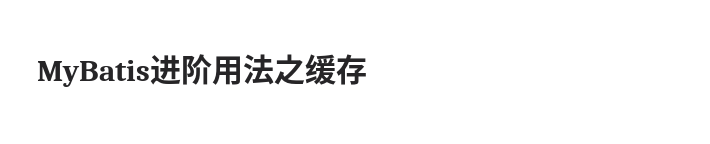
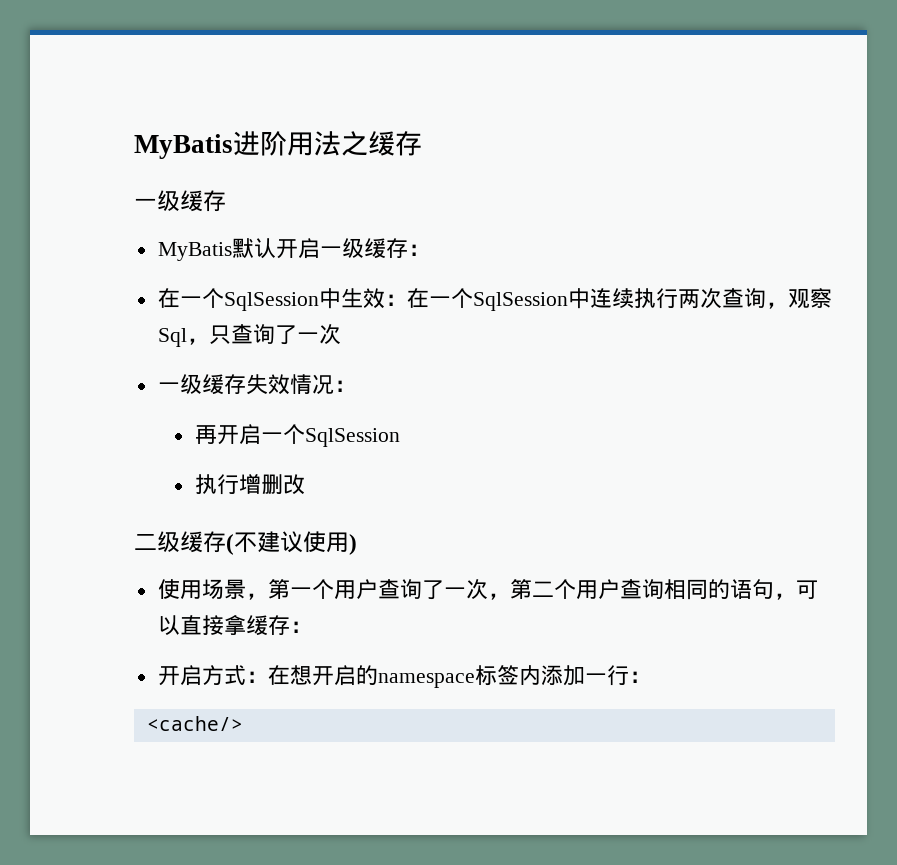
  MyBatis进阶用法之缓存
+ 一级缓存
+ MyBatis默认开启一级缓存：
+ 在一个SqlSession中生效：在一个SqlSession中连续执行两次查询，观察Sql，只查询了一次
+ 一级缓存失效情况：
+ 再开启一个SqlSession
+ 执行增删改
+ 二级缓存(不建议使用)
+ 使用场景，第一个用户查询了一次，第二个用户查询相同的语句，可以直接拿缓存：
+ 开启方式：在想开启的namespace标签内添加一行：
+ <cache/>

